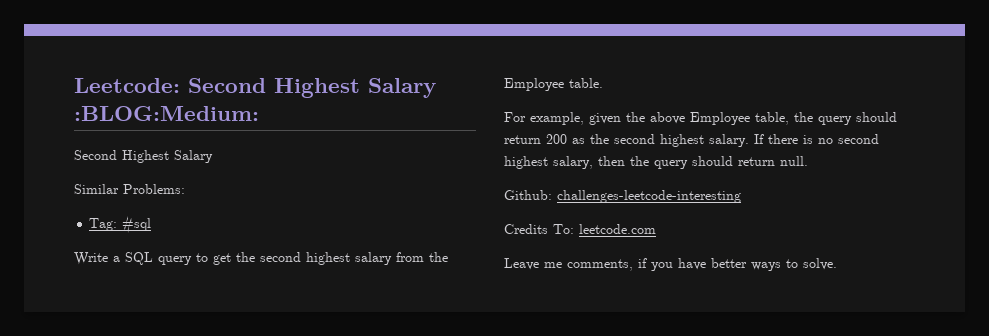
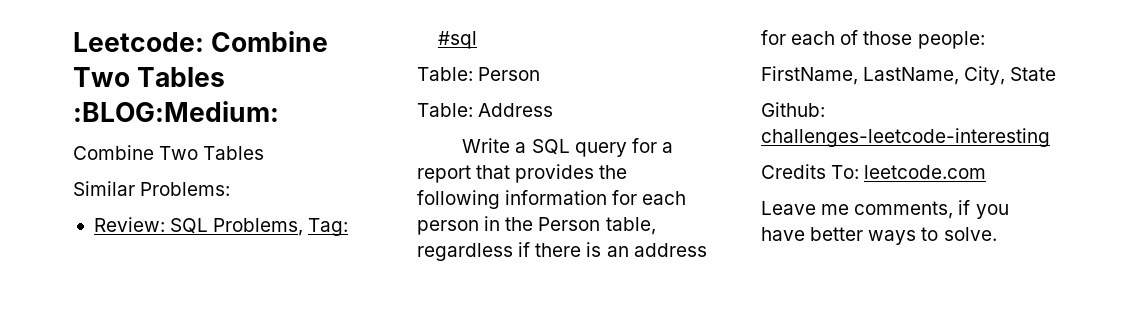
- Leetcode: Second Highest Salary :BLOG:Medium:
- Second Highest Salary
+ Leetcode: Combine Two Tables :BLOG:Medium:
+ Combine Two Tables
- Tag: #sql
+ Review: SQL Problems, Tag: #sql
+ Table: Person
+ Table: Address
- Write a SQL query to get the second highest salary from the Employee table.
- For example, given the above Employee table, the query should return 200 as the second highest salary. If there is no second highest salary, then the query should return null.
+ Write a SQL query for a report that provides the following information for each person in the Person table, regardless if there is an address for each of those people:
+ FirstName, LastName, City, State

